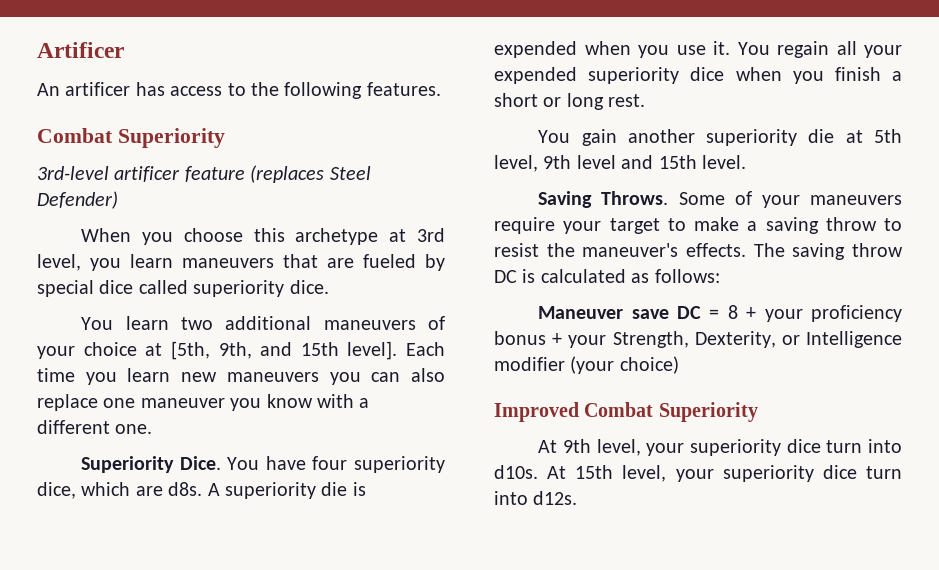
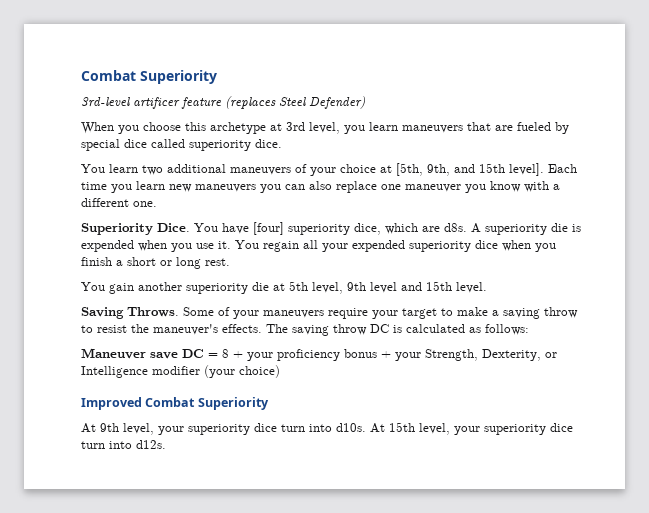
- Artificer
- An artificer has access to the following features.
- You have four superiority dice, which are d8s.
+ You have [four] superiority dice, which are d8s.

